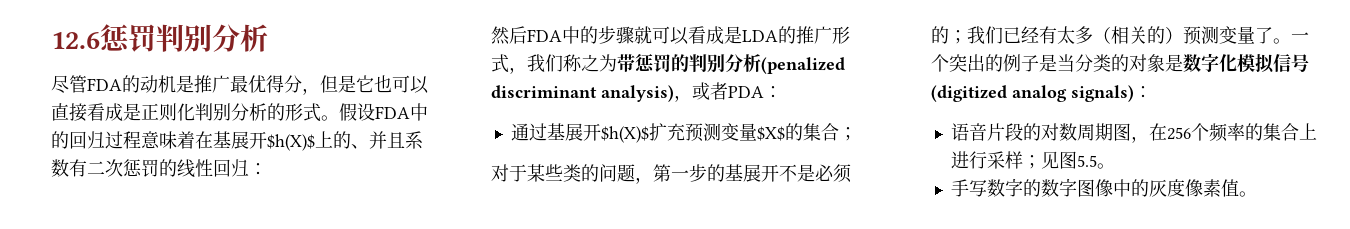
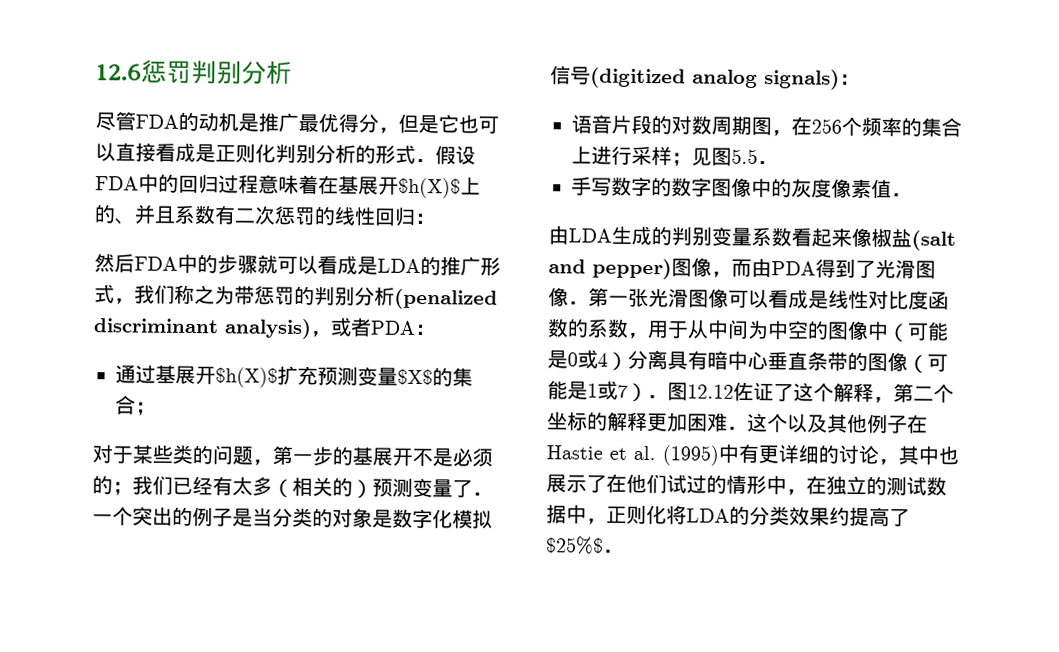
- 尽管FDA的动机是推广最优得分，但是它也可以直接看成是正则化判别分析的形式。假设FDA中的回归过程意味着在基展开$h(X)$上的、并且系数有二次惩罚的线性回归：
+ 尽管FDA的动机是推广最优得分，但是它也可以直接看成是正则化判别分析的形式．假设FDA中的回归过程意味着在基展开$h(X)$上的、并且系数有二次惩罚的线性回归：
- 对于某些类的问题，第一步的基展开不是必须的；我们已经有太多（相关的）预测变量了。一个突出的例子是当分类的对象是数字化模拟信号(digitized analog signals)：
+ 对于某些类的问题，第一步的基展开不是必须的；我们已经有太多（相关的）预测变量了．一个突出的例子是当分类的对象是数字化模拟信号(digitized analog signals)：
- 语音片段的对数周期图，在256个频率的集合上进行采样；见图5.5。
+ 语音片段的对数周期图，在256个频率的集合上进行采样；见图5.5．
- 手写数字的数字图像中的灰度像素值。
+ 手写数字的数字图像中的灰度像素值．
+ 由LDA生成的判别变量系数看起来像椒盐(salt and pepper)图像，而由PDA得到了光滑图像．第一张光滑图像可以看成是线性对比度函数的系数，用于从中间为中空的图像中（可能是0或4）分离具有暗中心垂直条带的图像（可能是1或7）．图12.12佐证了这个解释，第二个坐标的解释更加困难．这个以及其他例子在Hastie et al. (1995)中有更详细的讨论，其中也展示了在他们试过的情形中，在独立的测试数据中，正则化将LDA的分类效果约提高了$25%$．

